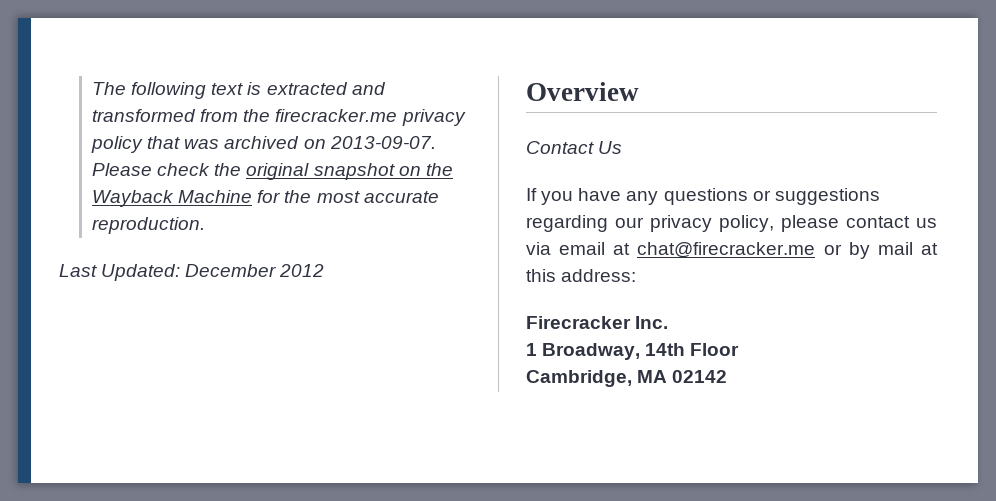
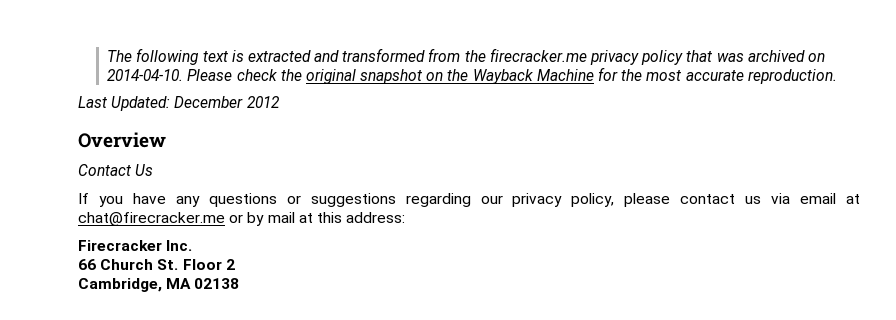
- The following text is extracted and transformed from the firecracker.me privacy policy that was archived on 2013-09-07.
+ The following text is extracted and transformed from the firecracker.me privacy policy that was archived on 2014-04-10.
- 1 Broadway, 14th Floor
+ 66 Church St. Floor 2
- Cambridge, MA 02142
+ Cambridge, MA 02138

